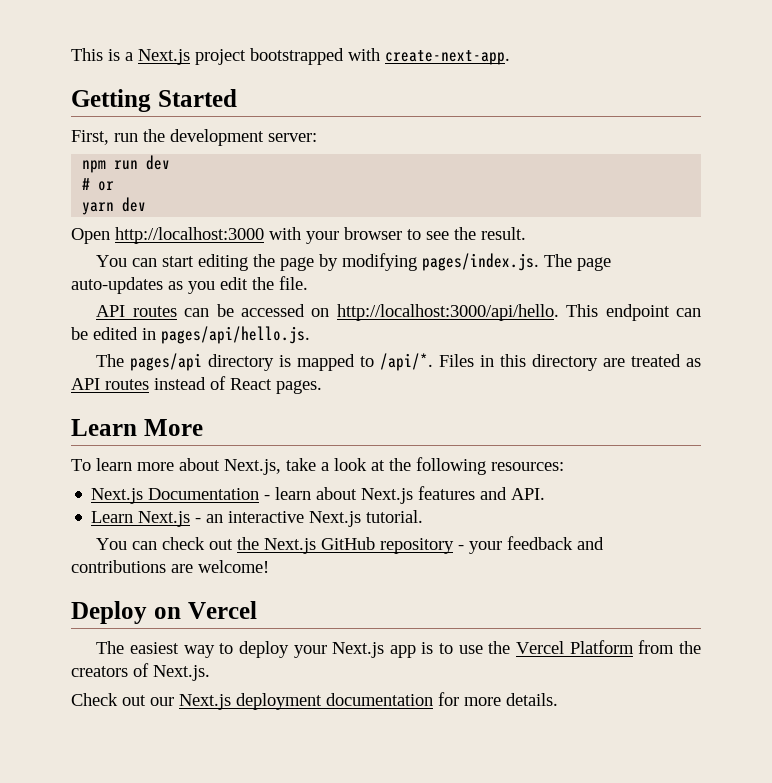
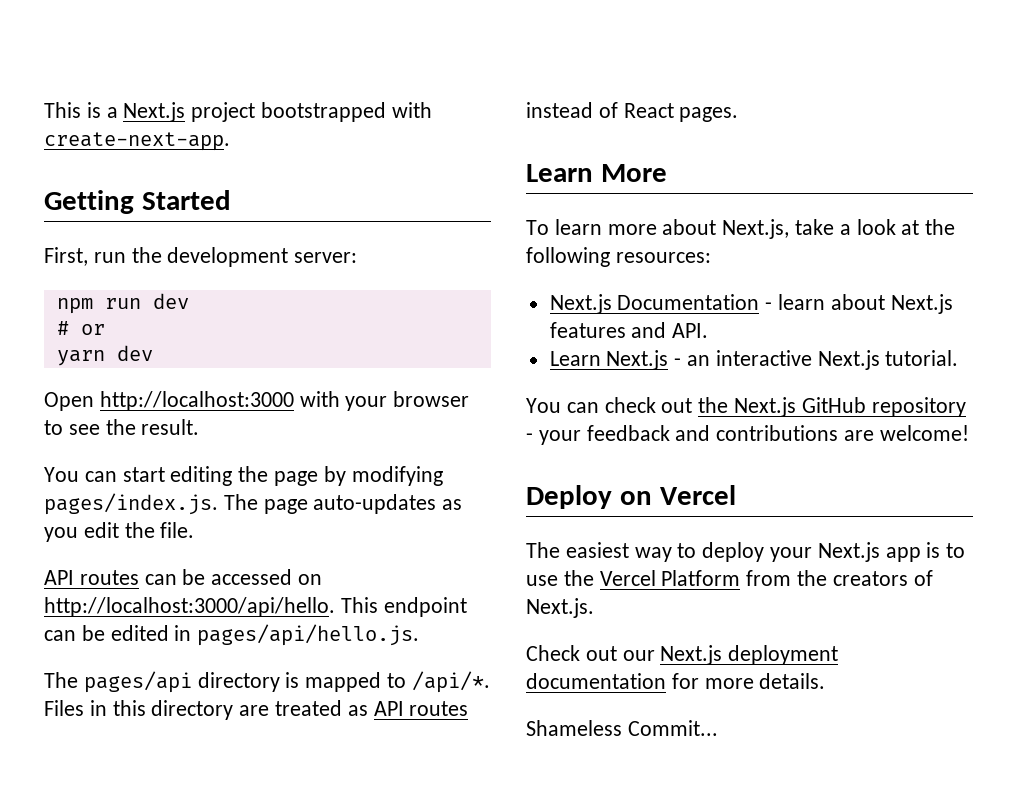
+ Shameless Commit...

